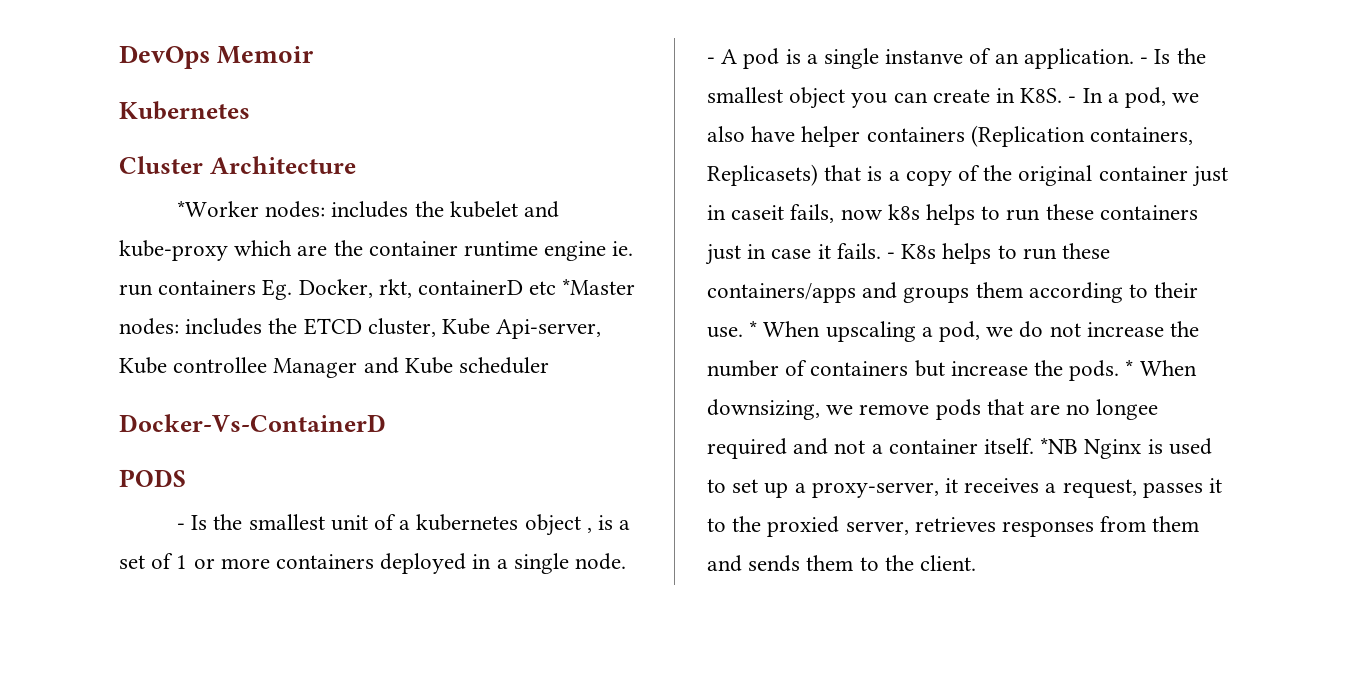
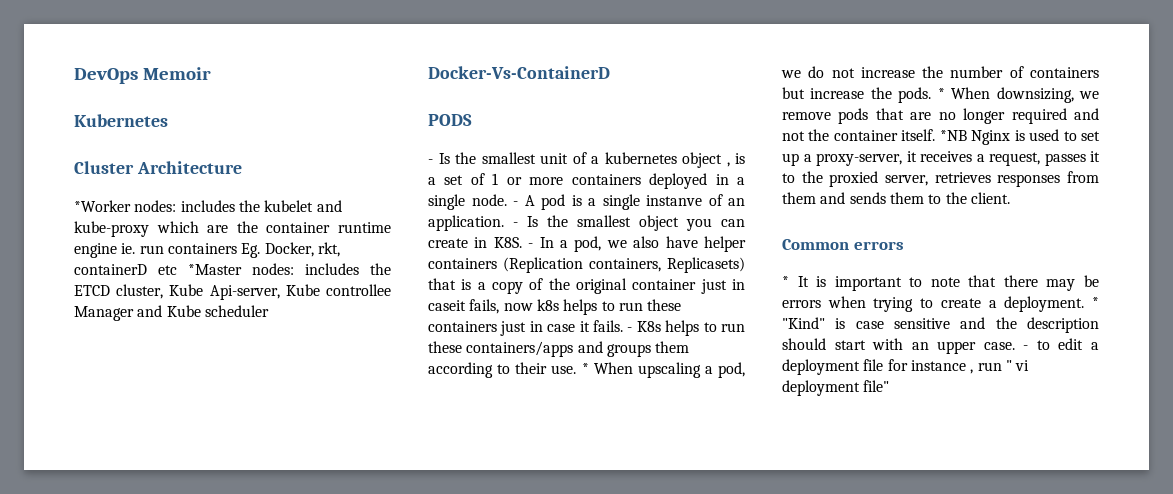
- * When downsizing, we remove pods that are no longee required and not a container itself.
+ * When downsizing, we remove pods that are no longer required and not the container itself.
+ Common errors
+ * It is important to note that there may be errors when trying to create a deployment. * "Kind" is case sensitive and the description should start with an upper case. - to edit a deployment file for instance , run " vi deployment file"

